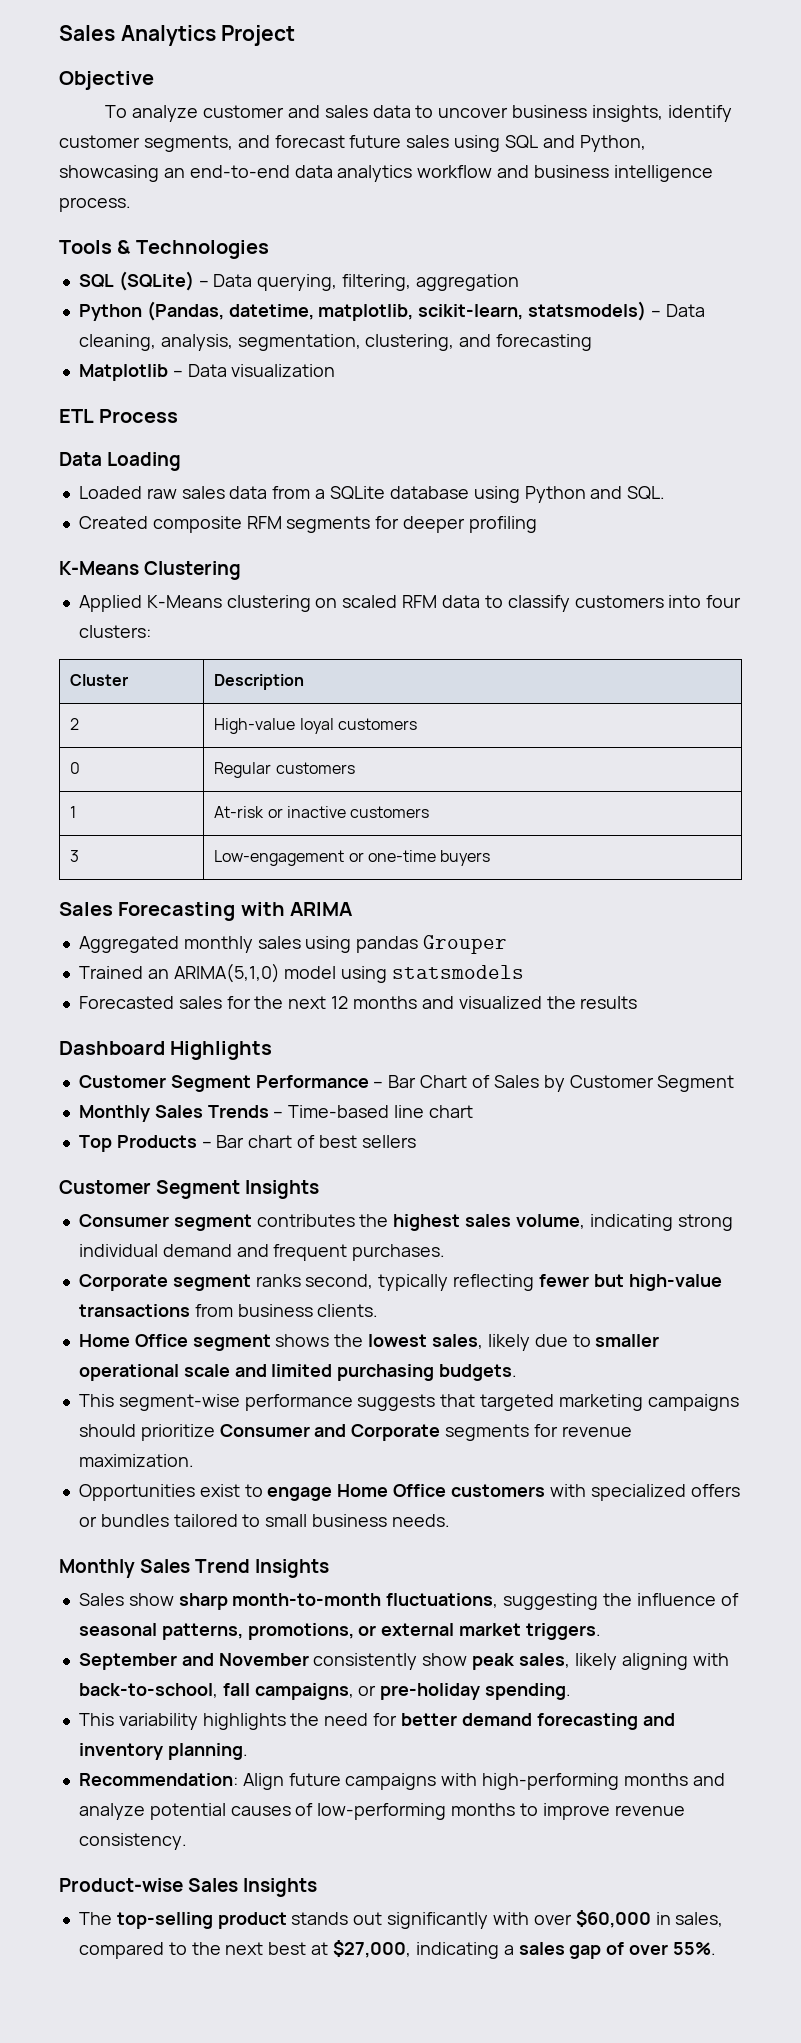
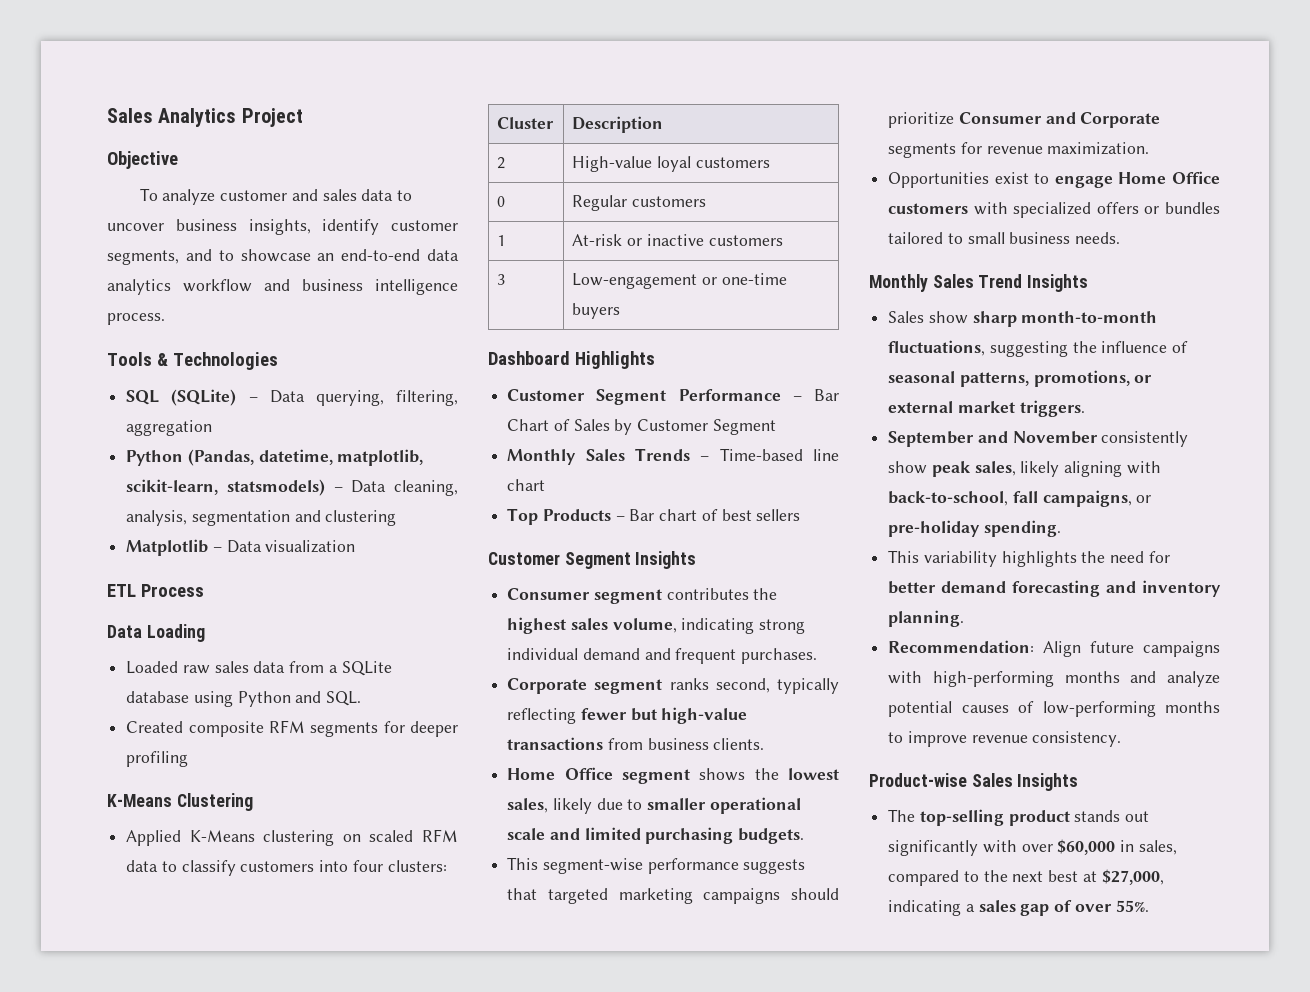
- To analyze customer and sales data to uncover business insights, identify customer segments, and forecast future sales using SQL and Python, showcasing an end-to-end data analytics workflow and business intelligence process.
+ To analyze customer and sales data to uncover business insights, identify customer segments, and to showcase an end-to-end data analytics workflow and business intelligence process.
- Python (Pandas, datetime, matplotlib, scikit-learn, statsmodels) – Data cleaning, analysis, segmentation, clustering, and forecasting
+ Python (Pandas, datetime, matplotlib, scikit-learn, statsmodels) – Data cleaning, analysis, segmentation and clustering
- Sales Forecasting with ARIMA
- Aggregated monthly sales using pandas Grouper
- Trained an ARIMA(5,1,0) model using statsmodels
- Forecasted sales for the next 12 months and visualized the results

